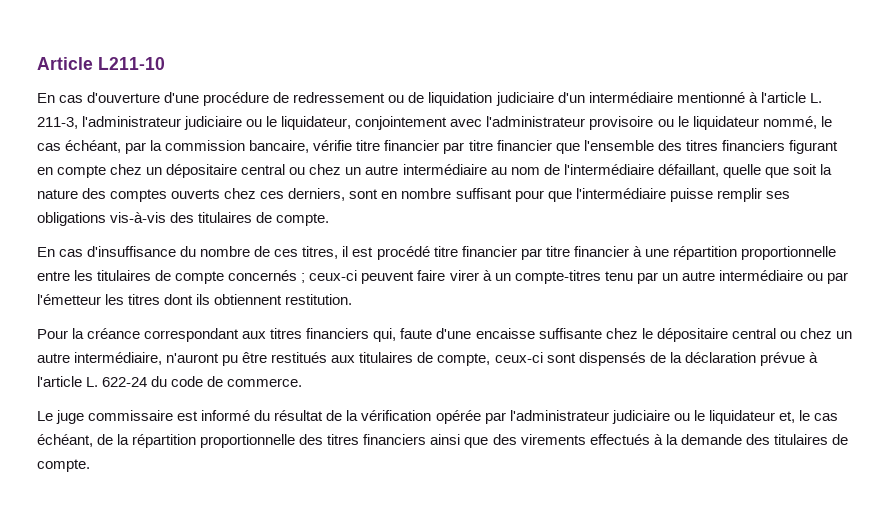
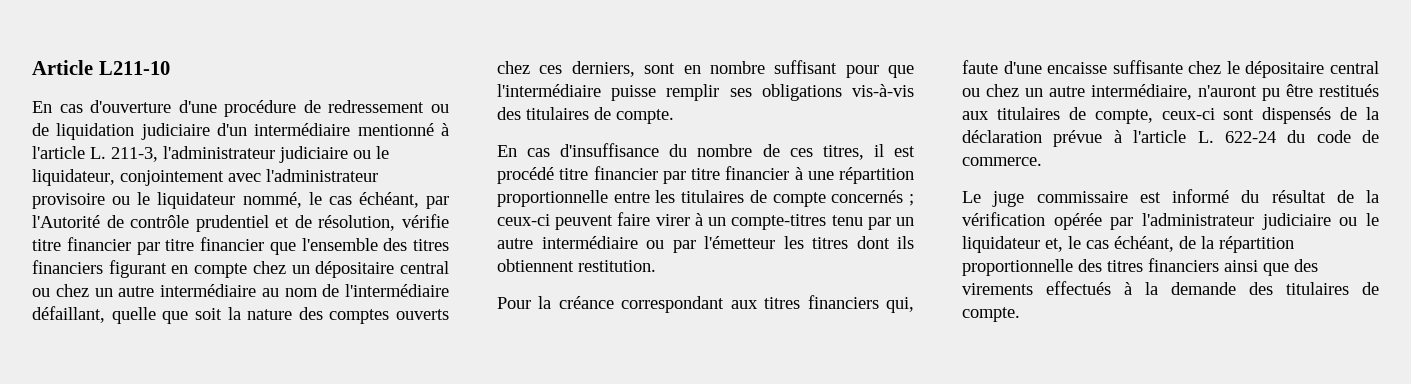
- En cas d'ouverture d'une procédure de redressement ou de liquidation judiciaire d'un intermédiaire mentionné à l'article L. 211-3, l'administrateur judiciaire ou le liquidateur, conjointement avec l'administrateur provisoire ou le liquidateur nommé, le cas échéant, par la commission bancaire, vérifie titre financier par titre financier que l'ensemble des titres financiers figurant en compte chez un dépositaire central ou chez un autre intermédiaire au nom de l'intermédiaire défaillant, quelle que soit la nature des comptes ouverts chez ces derniers, sont en nombre suffisant pour que l'intermédiaire puisse remplir ses obligations vis-à-vis des titulaires de compte.
+ En cas d'ouverture d'une procédure de redressement ou de liquidation judiciaire d'un intermédiaire mentionné à l'article L. 211-3, l'administrateur judiciaire ou le liquidateur, conjointement avec l'administrateur provisoire ou le liquidateur nommé, le cas échéant, par l'Autorité de contrôle prudentiel et de résolution, vérifie titre financier par titre financier que l'ensemble des titres financiers figurant en compte chez un dépositaire central ou chez un autre intermédiaire au nom de l'intermédiaire défaillant, quelle que soit la nature des comptes ouverts chez ces derniers, sont en nombre suffisant pour que l'intermédiaire puisse remplir ses obligations vis-à-vis des titulaires de compte.

